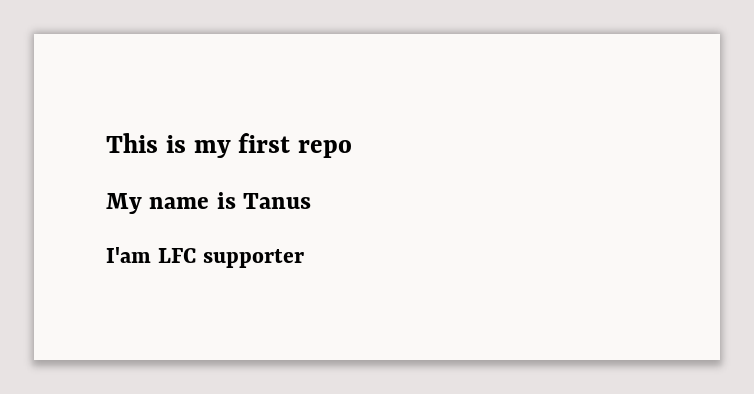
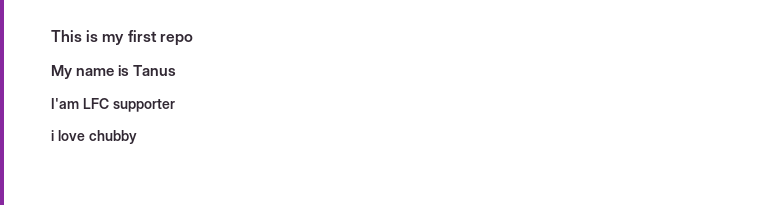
+ i love chubby

